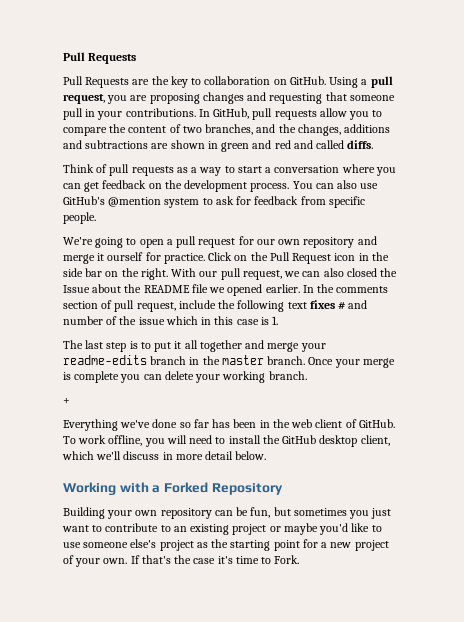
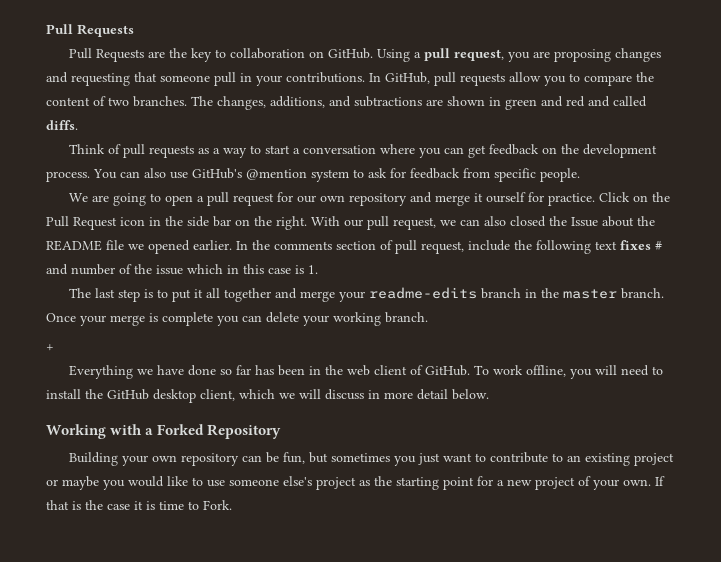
- In GitHub, pull requests allow you to compare the content of two branches, and the changes, additions and subtractions are shown in green and red and called diffs.
+ In GitHub, pull requests allow you to compare the content of two branches. The changes, additions, and subtractions are shown in green and red and called diffs.
- We're going to open a pull request for our own repository and merge it ourself for practice.
+ We are going to open a pull request for our own repository and merge it ourself for practice.
- Everything we've done so far has been in the web client of GitHub.
+ Everything we have done so far has been in the web client of GitHub.
- To work offline, you will need to install the GitHub desktop client, which we'll discuss in more detail below.
+ To work offline, you will need to install the GitHub desktop client, which we will discuss in more detail below.
- Building your own repository can be fun, but sometimes you just want to contribute to an existing project or maybe you'd like to use someone else's project as the starting point for a new project of your own.
+ Building your own repository can be fun, but sometimes you just want to contribute to an existing project or maybe you would like to use someone else's project as the starting point for a new project of your own.
- If that's the case it's time to Fork.
+ If that is the case it is time to Fork.

